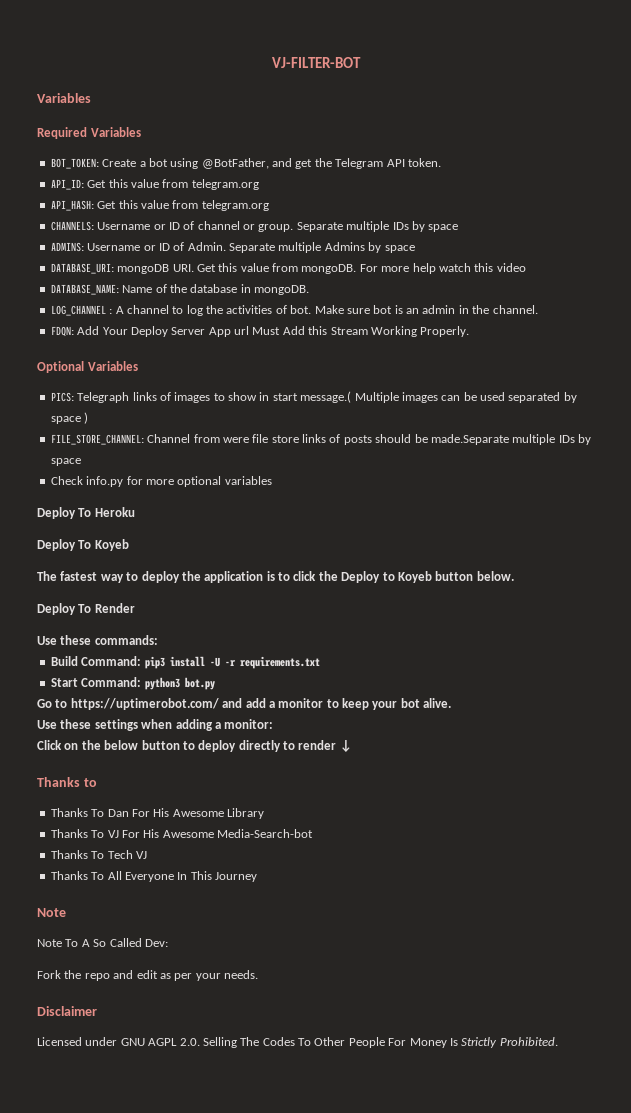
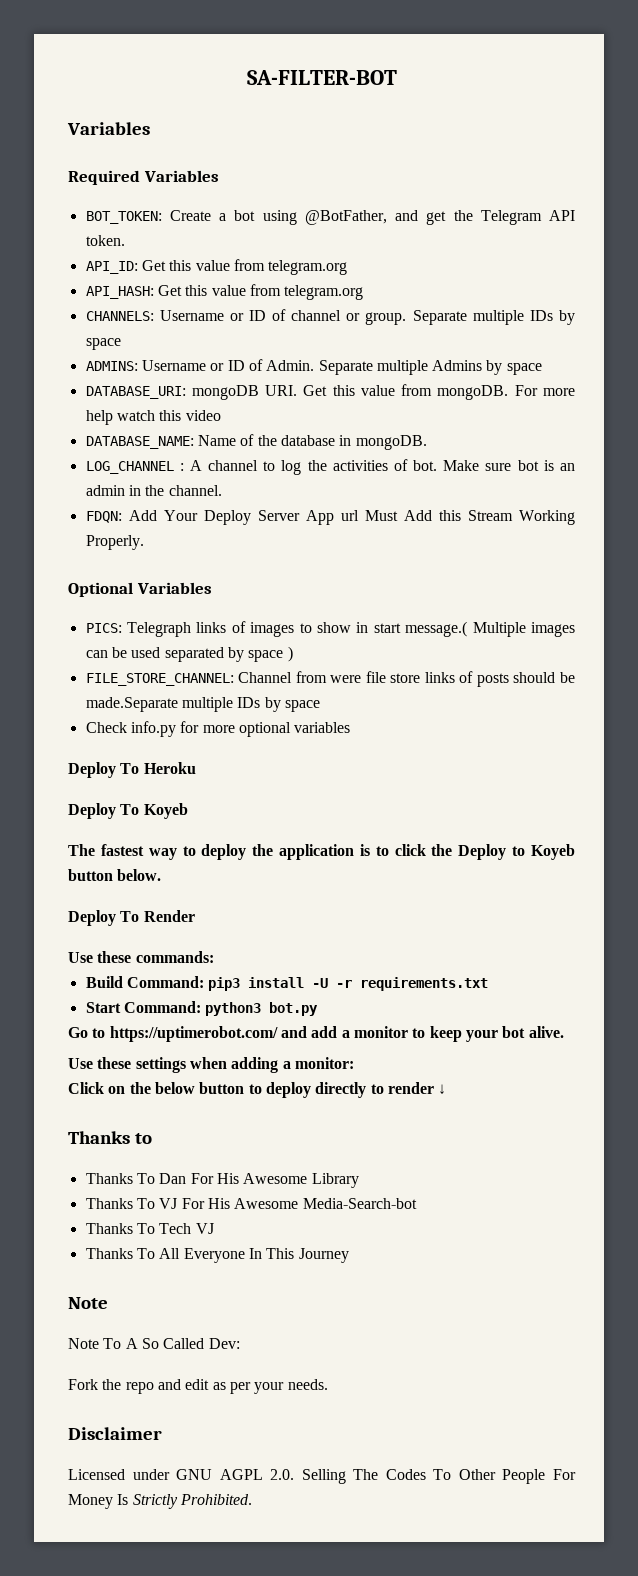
- VJ-FILTER-BOT
+ SA-FILTER-BOT

